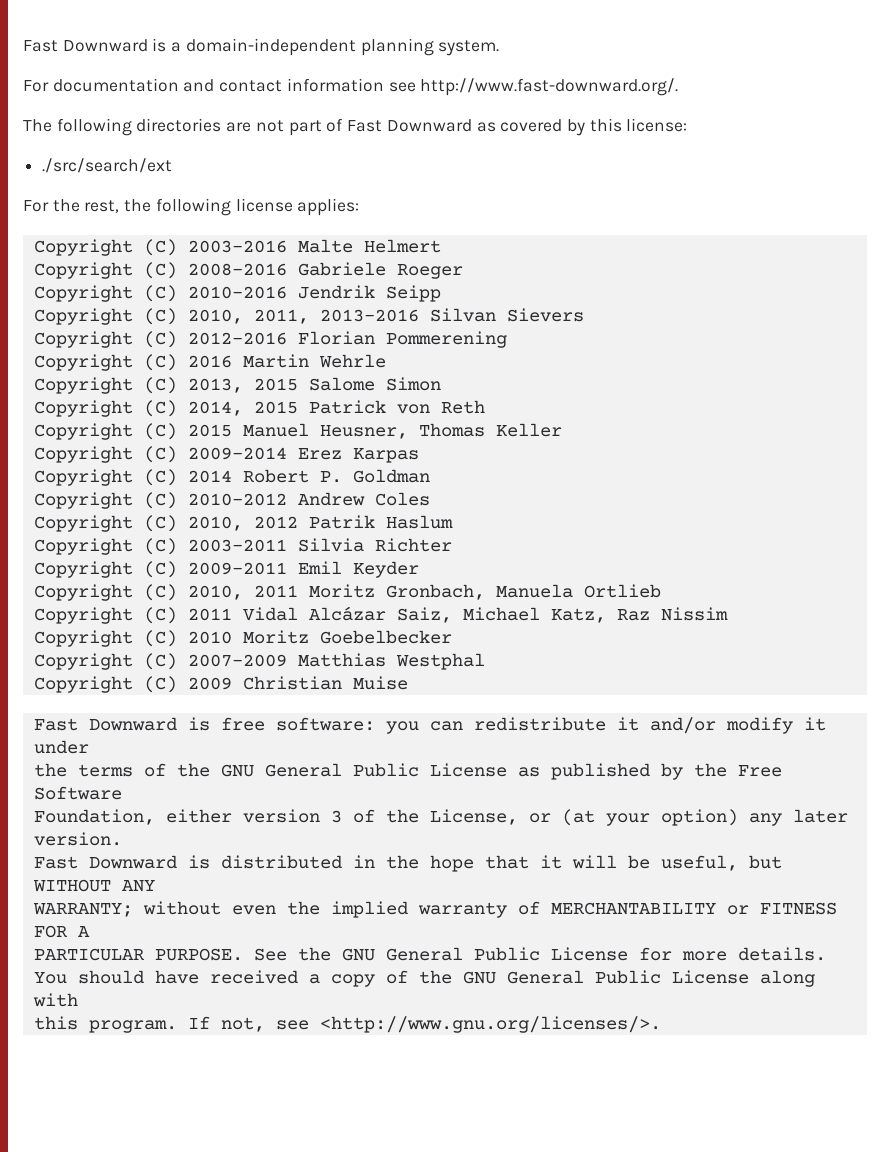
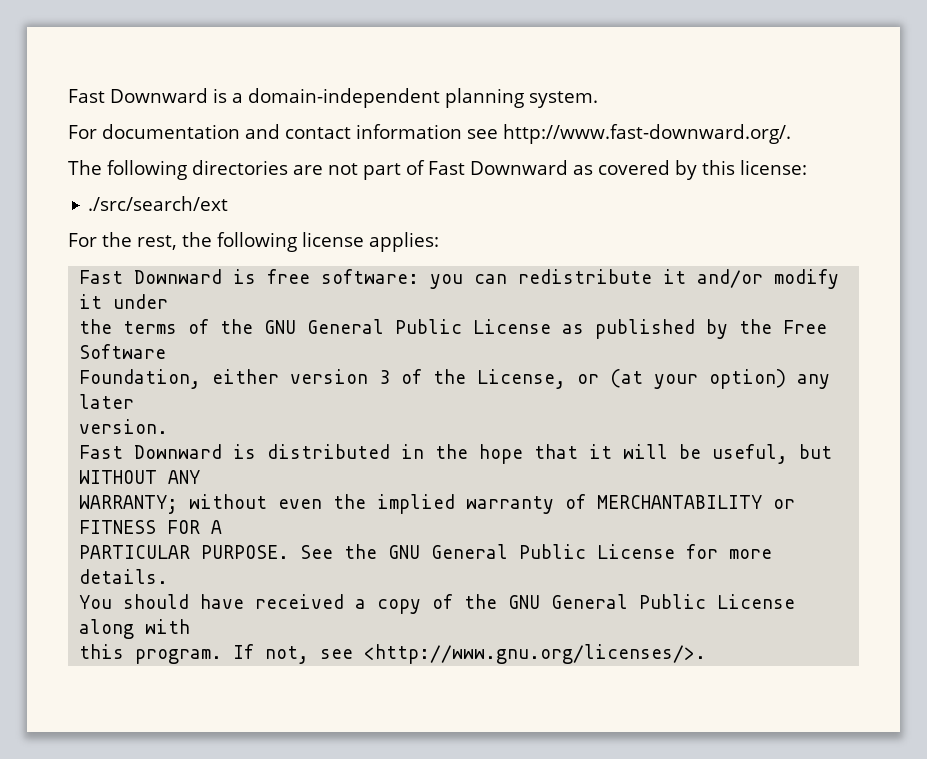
- Copyright (C) 2003-2016 Malte Helmert
- Copyright (C) 2008-2016 Gabriele Roeger
- Copyright (C) 2010-2016 Jendrik Seipp
- Copyright (C) 2010, 2011, 2013-2016 Silvan Sievers
- Copyright (C) 2012-2016 Florian Pommerening
- Copyright (C) 2016 Martin Wehrle
- Copyright (C) 2013, 2015 Salome Simon
- Copyright (C) 2014, 2015 Patrick von Reth
- Copyright (C) 2015 Manuel Heusner, Thomas Keller
- Copyright (C) 2009-2014 Erez Karpas
- Copyright (C) 2014 Robert P. Goldman
- Copyright (C) 2010-2012 Andrew Coles
- Copyright (C) 2010, 2012 Patrik Haslum
- Copyright (C) 2003-2011 Silvia Richter
- Copyright (C) 2009-2011 Emil Keyder
- Copyright (C) 2010, 2011 Moritz Gronbach, Manuela Ortlieb
- Copyright (C) 2011 Vidal Alcázar Saiz, Michael Katz, Raz Nissim
- Copyright (C) 2010 Moritz Goebelbecker
- Copyright (C) 2007-2009 Matthias Westphal
- Copyright (C) 2009 Christian Muise

